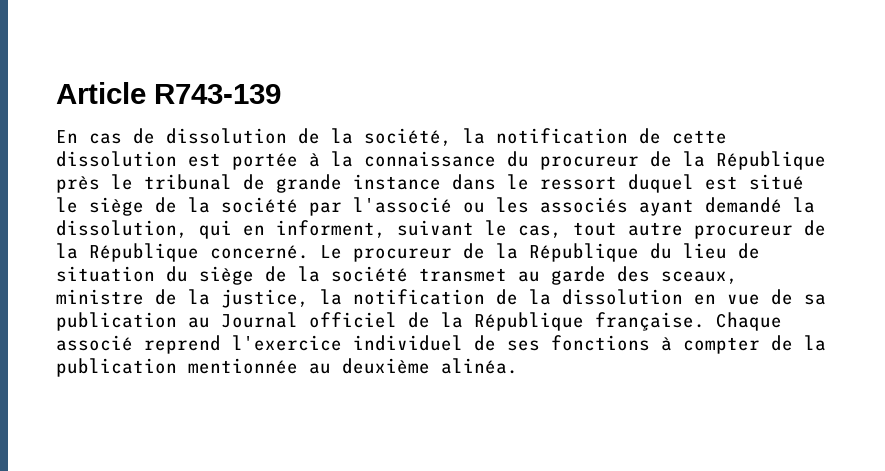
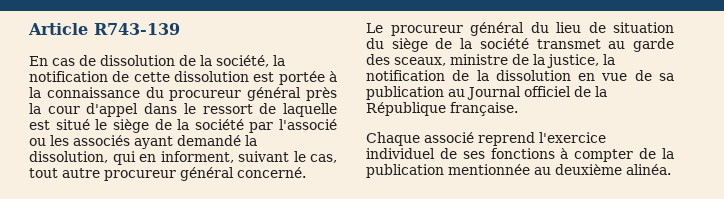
- En cas de dissolution de la société, la notification de cette dissolution est portée à la connaissance du procureur de la République près le tribunal de grande instance dans le ressort duquel est situé le siège de la société par l'associé ou les associés ayant demandé la dissolution, qui en informent, suivant le cas, tout autre procureur de la République concerné. Le procureur de la République du lieu de situation du siège de la société transmet au garde des sceaux, ministre de la justice, la notification de la dissolution en vue de sa publication au Journal officiel de la République française. Chaque associé reprend l'exercice individuel de ses fonctions à compter de la publication mentionnée au deuxième alinéa.
+ En cas de dissolution de la société, la notification de cette dissolution est portée à la connaissance du procureur général près la cour d'appel dans le ressort de laquelle est situé le siège de la société par l'associé ou les associés ayant demandé la dissolution, qui en informent, suivant le cas, tout autre procureur général concerné.
+ Le procureur général du lieu de situation du siège de la société transmet au garde des sceaux, ministre de la justice, la notification de la dissolution en vue de sa publication au Journal officiel de la République française.
+ Chaque associé reprend l'exercice individuel de ses fonctions à compter de la publication mentionnée au deuxième alinéa.

